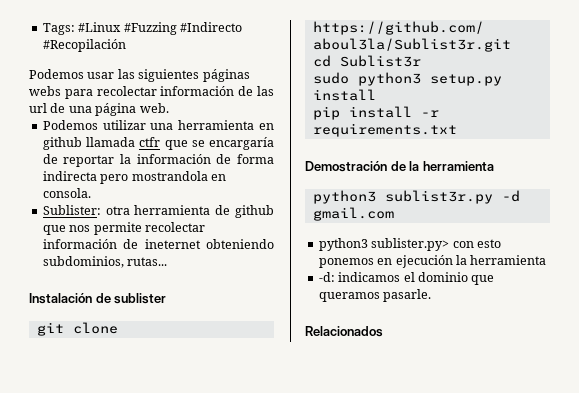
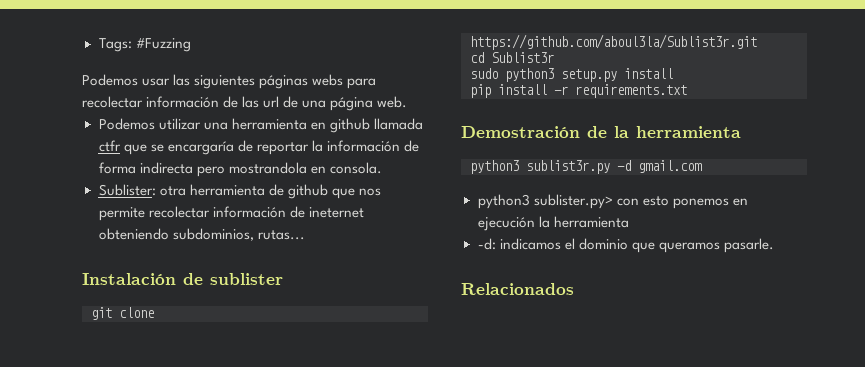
- Tags: #Linux #Fuzzing #Indirecto #Recopilación
+ Tags: #Fuzzing

